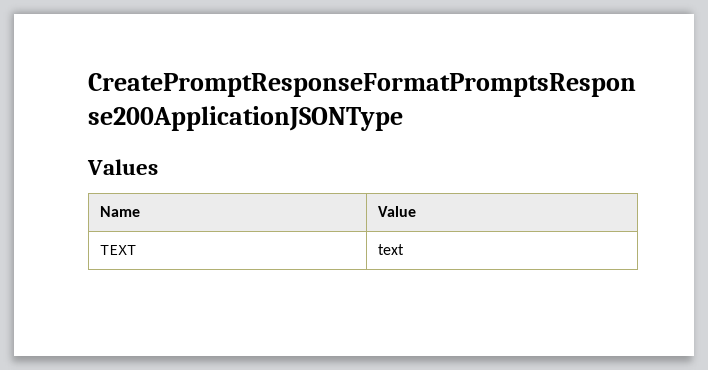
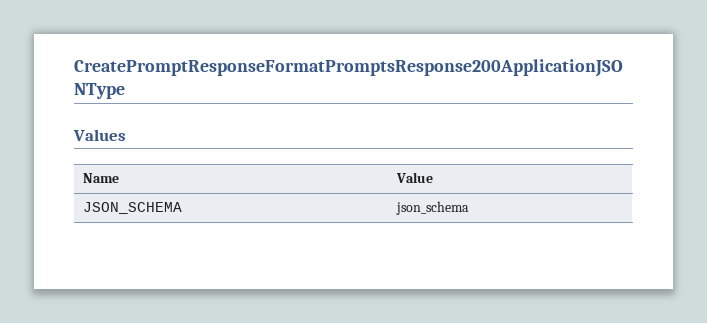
- TEXT | text
+ JSON_SCHEMA | json_schema

